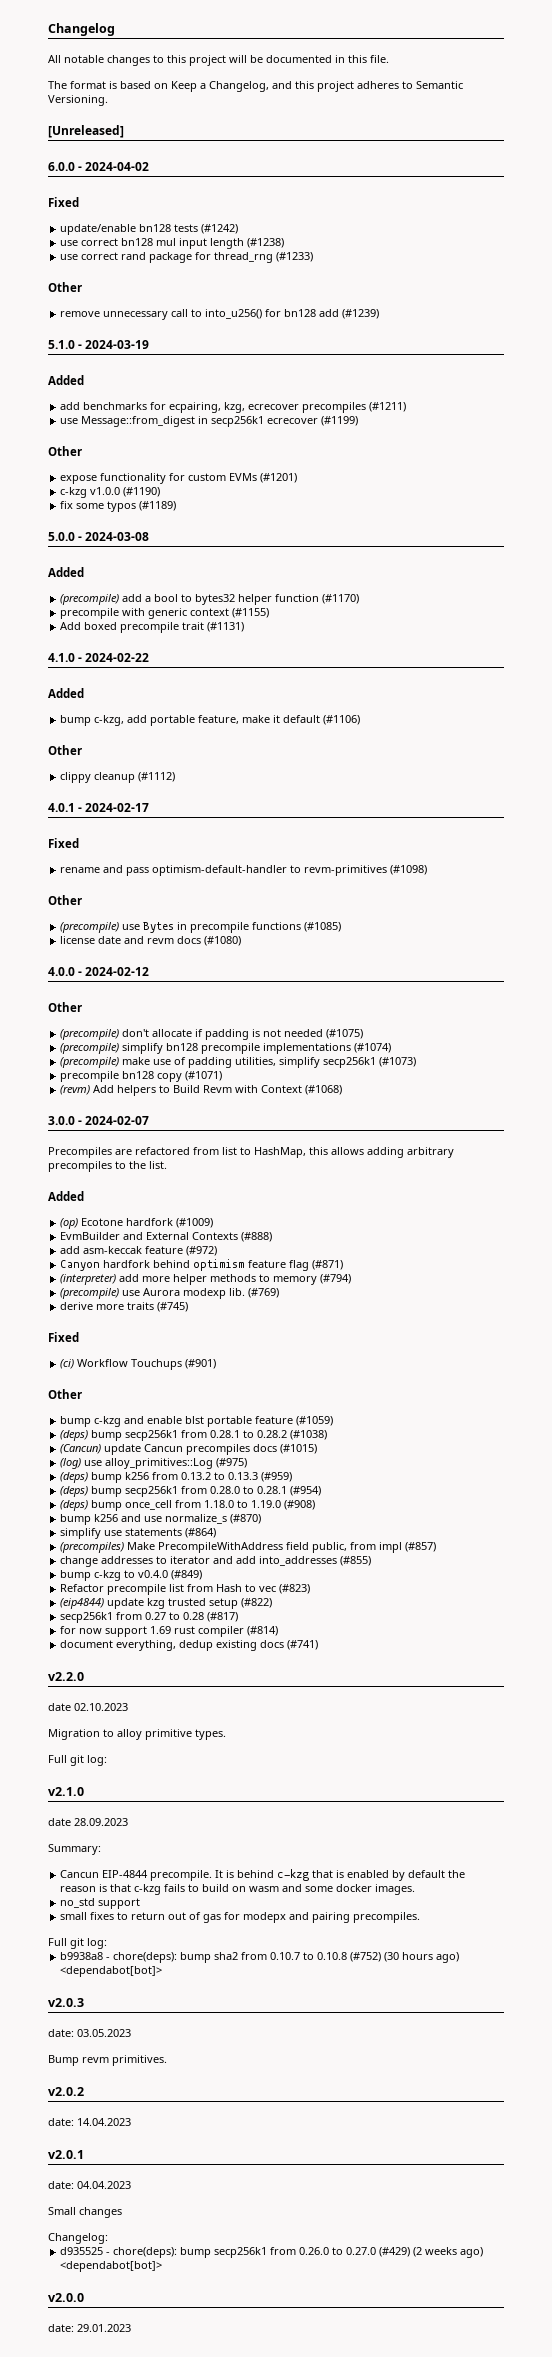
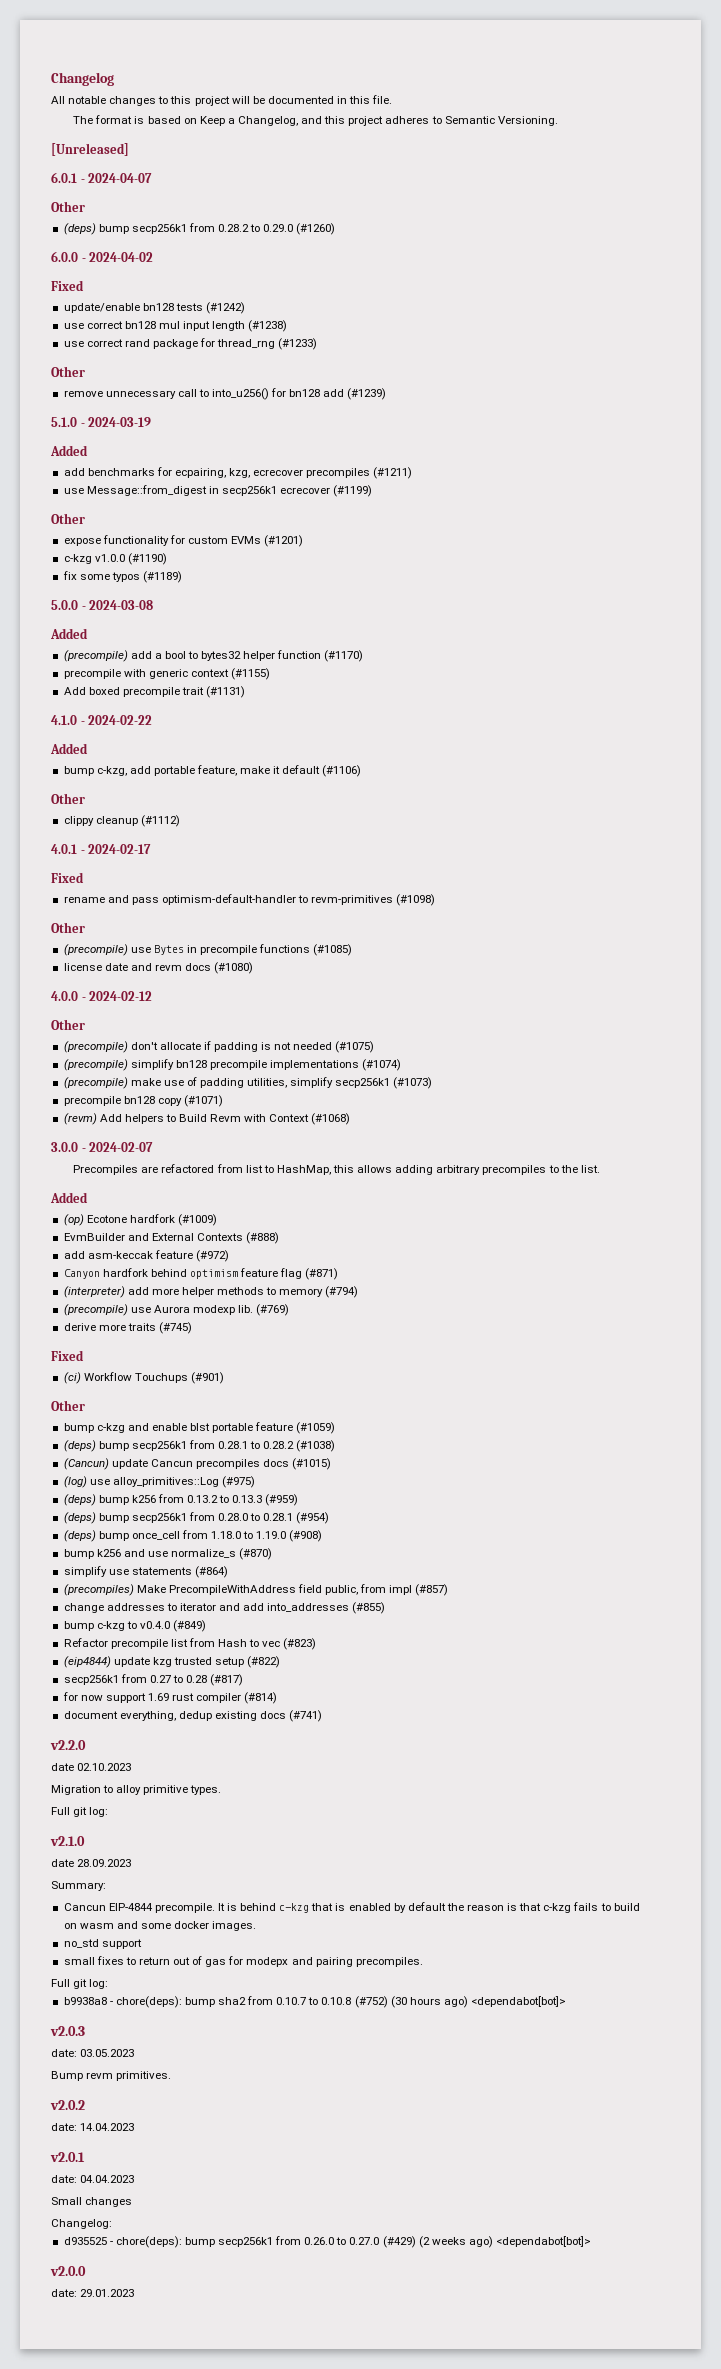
+ 6.0.1 - 2024-04-07
+ Other
+ (deps) bump secp256k1 from 0.28.2 to 0.29.0 (#1260)

